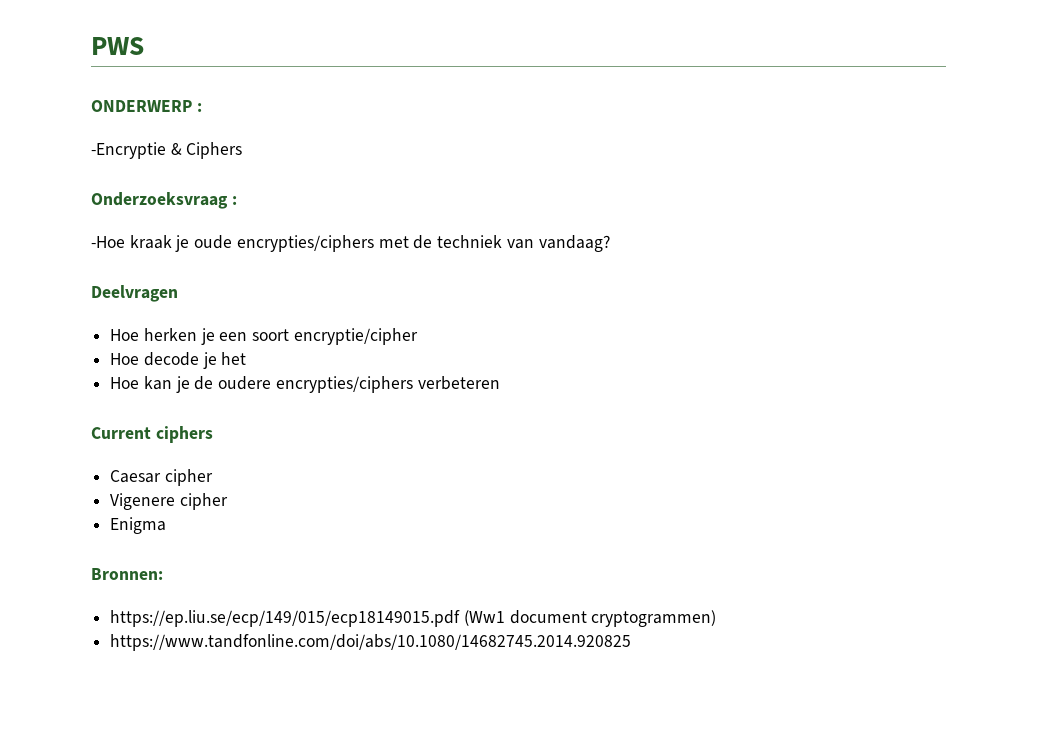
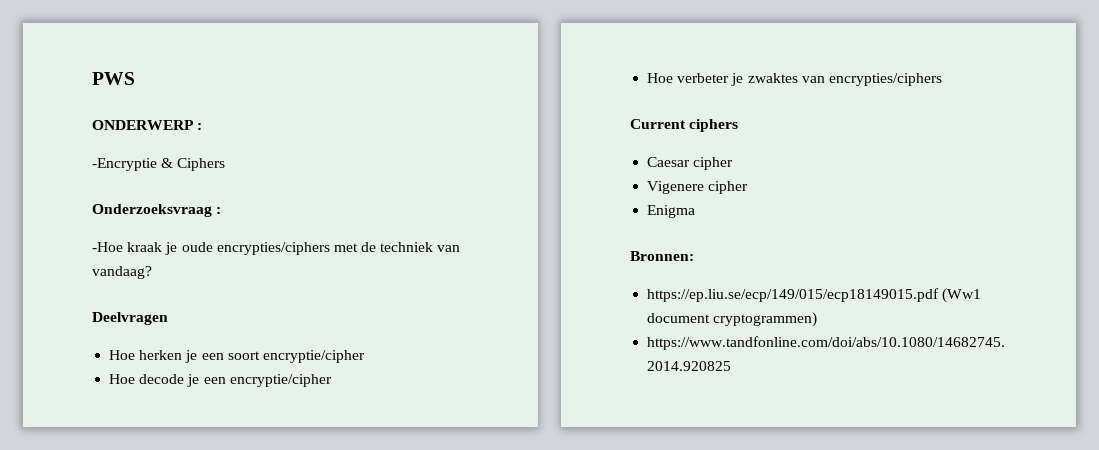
- Hoe decode je het
- Hoe kan je de oudere encrypties/ciphers verbeteren
+ Hoe decode je een encryptie/cipher
+ Hoe verbeter je zwaktes van encrypties/ciphers

